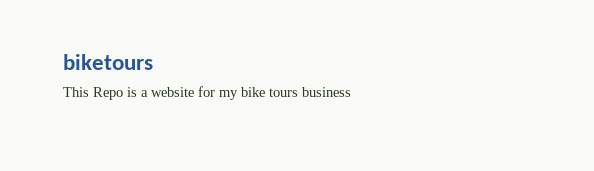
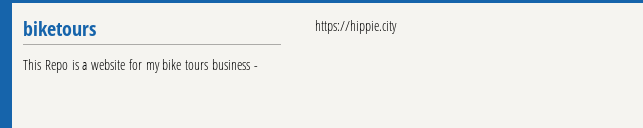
- This Repo is a website for my bike tours business
+ This Repo is a website for my bike tours business - https://hippie.city

